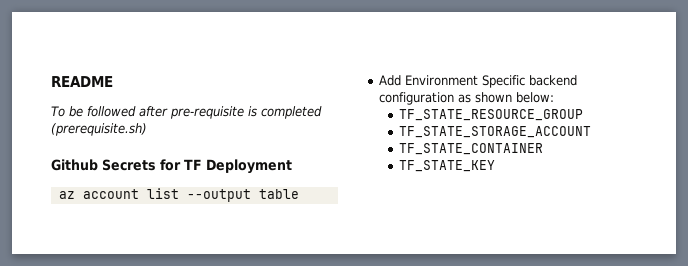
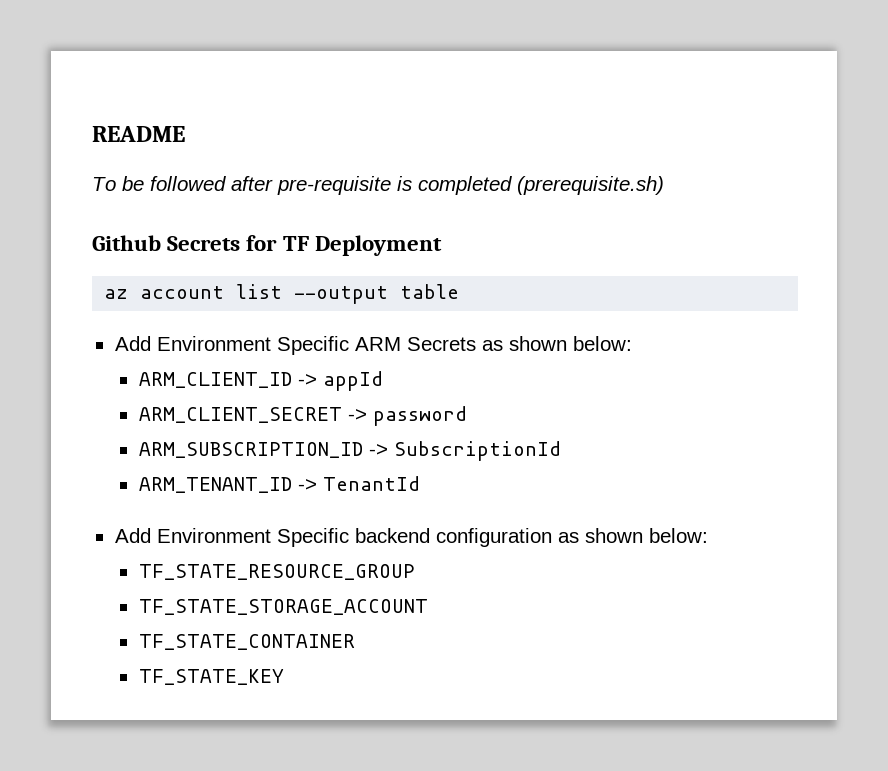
+ Add Environment Specific ARM Secrets as shown below:
+ ARM_CLIENT_ID -> appId
+ ARM_CLIENT_SECRET -> password
+ ARM_SUBSCRIPTION_ID -> SubscriptionId
+ ARM_TENANT_ID -> TenantId

